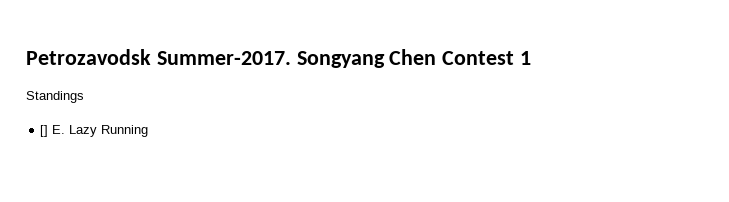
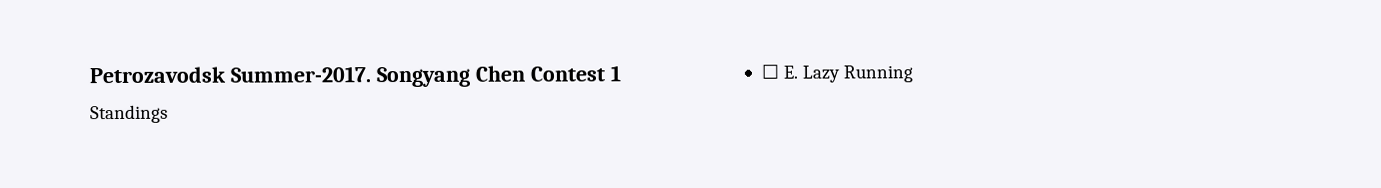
- [] E. Lazy Running
+ ☐ E. Lazy Running

